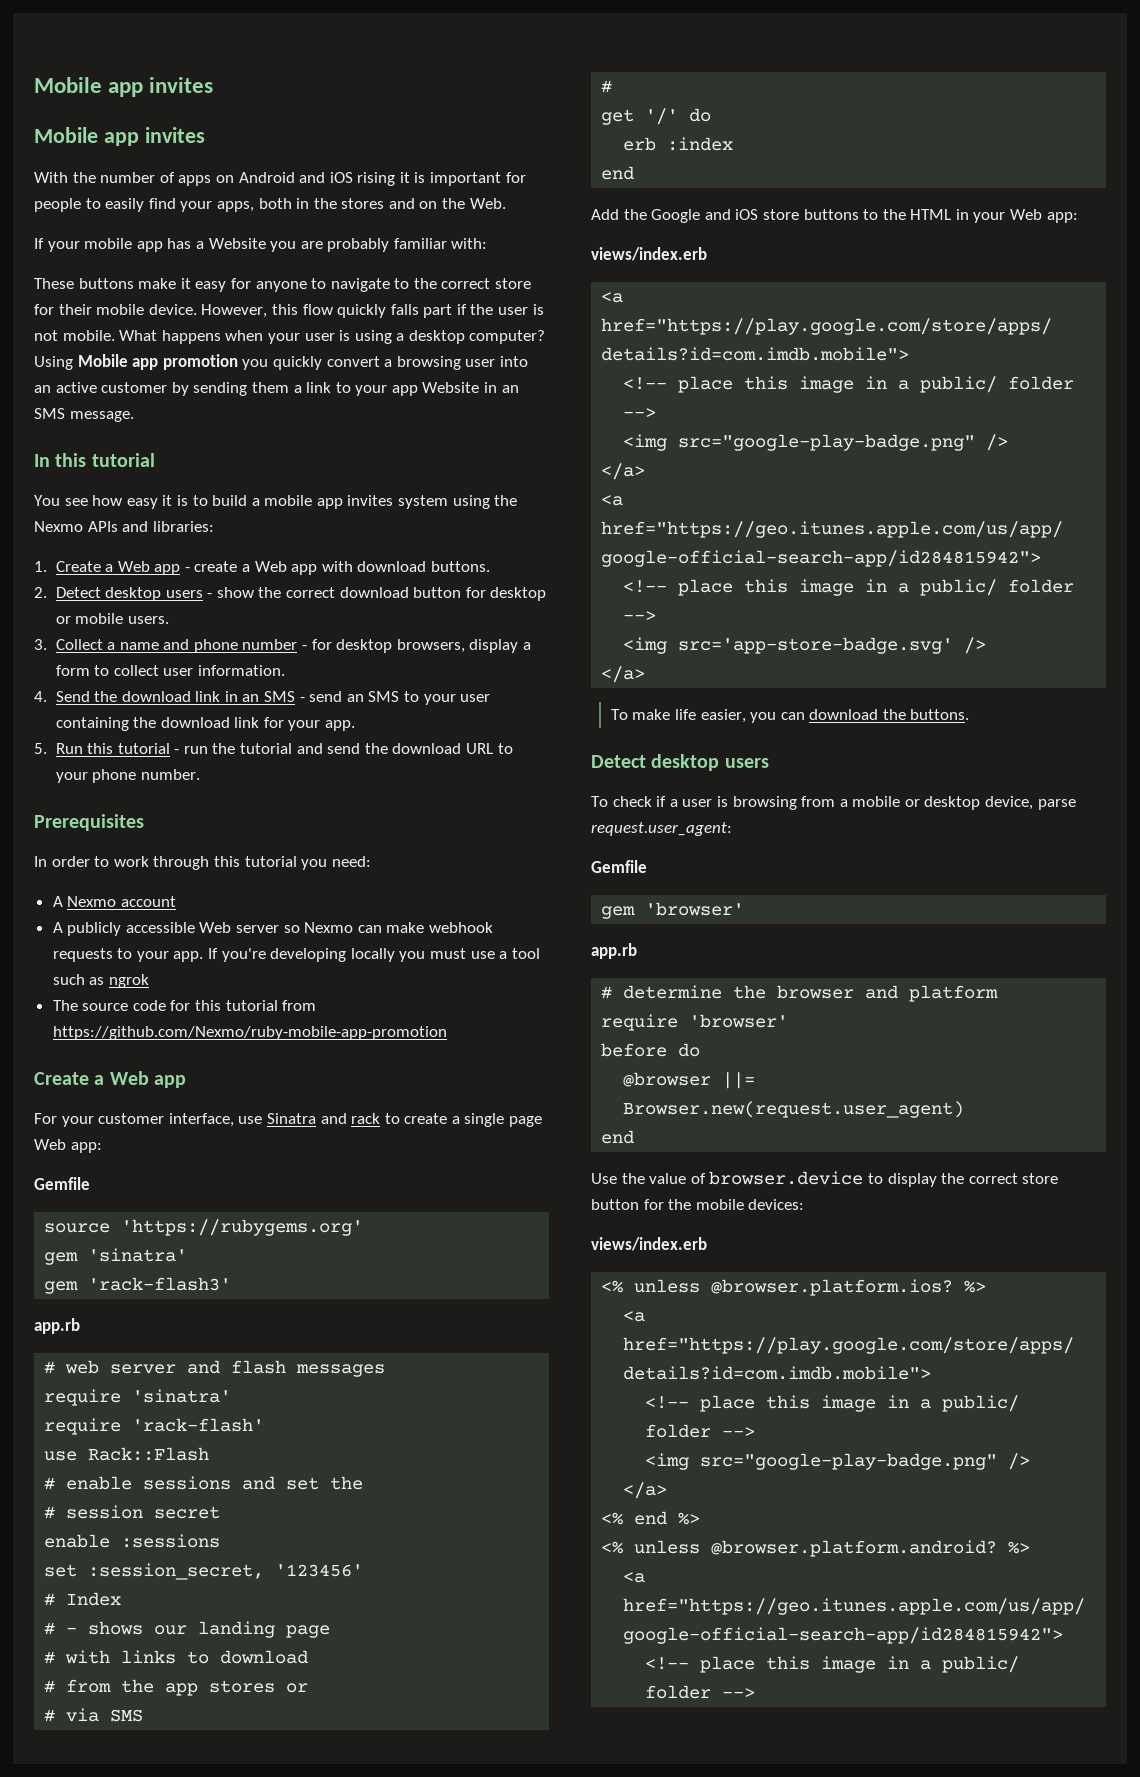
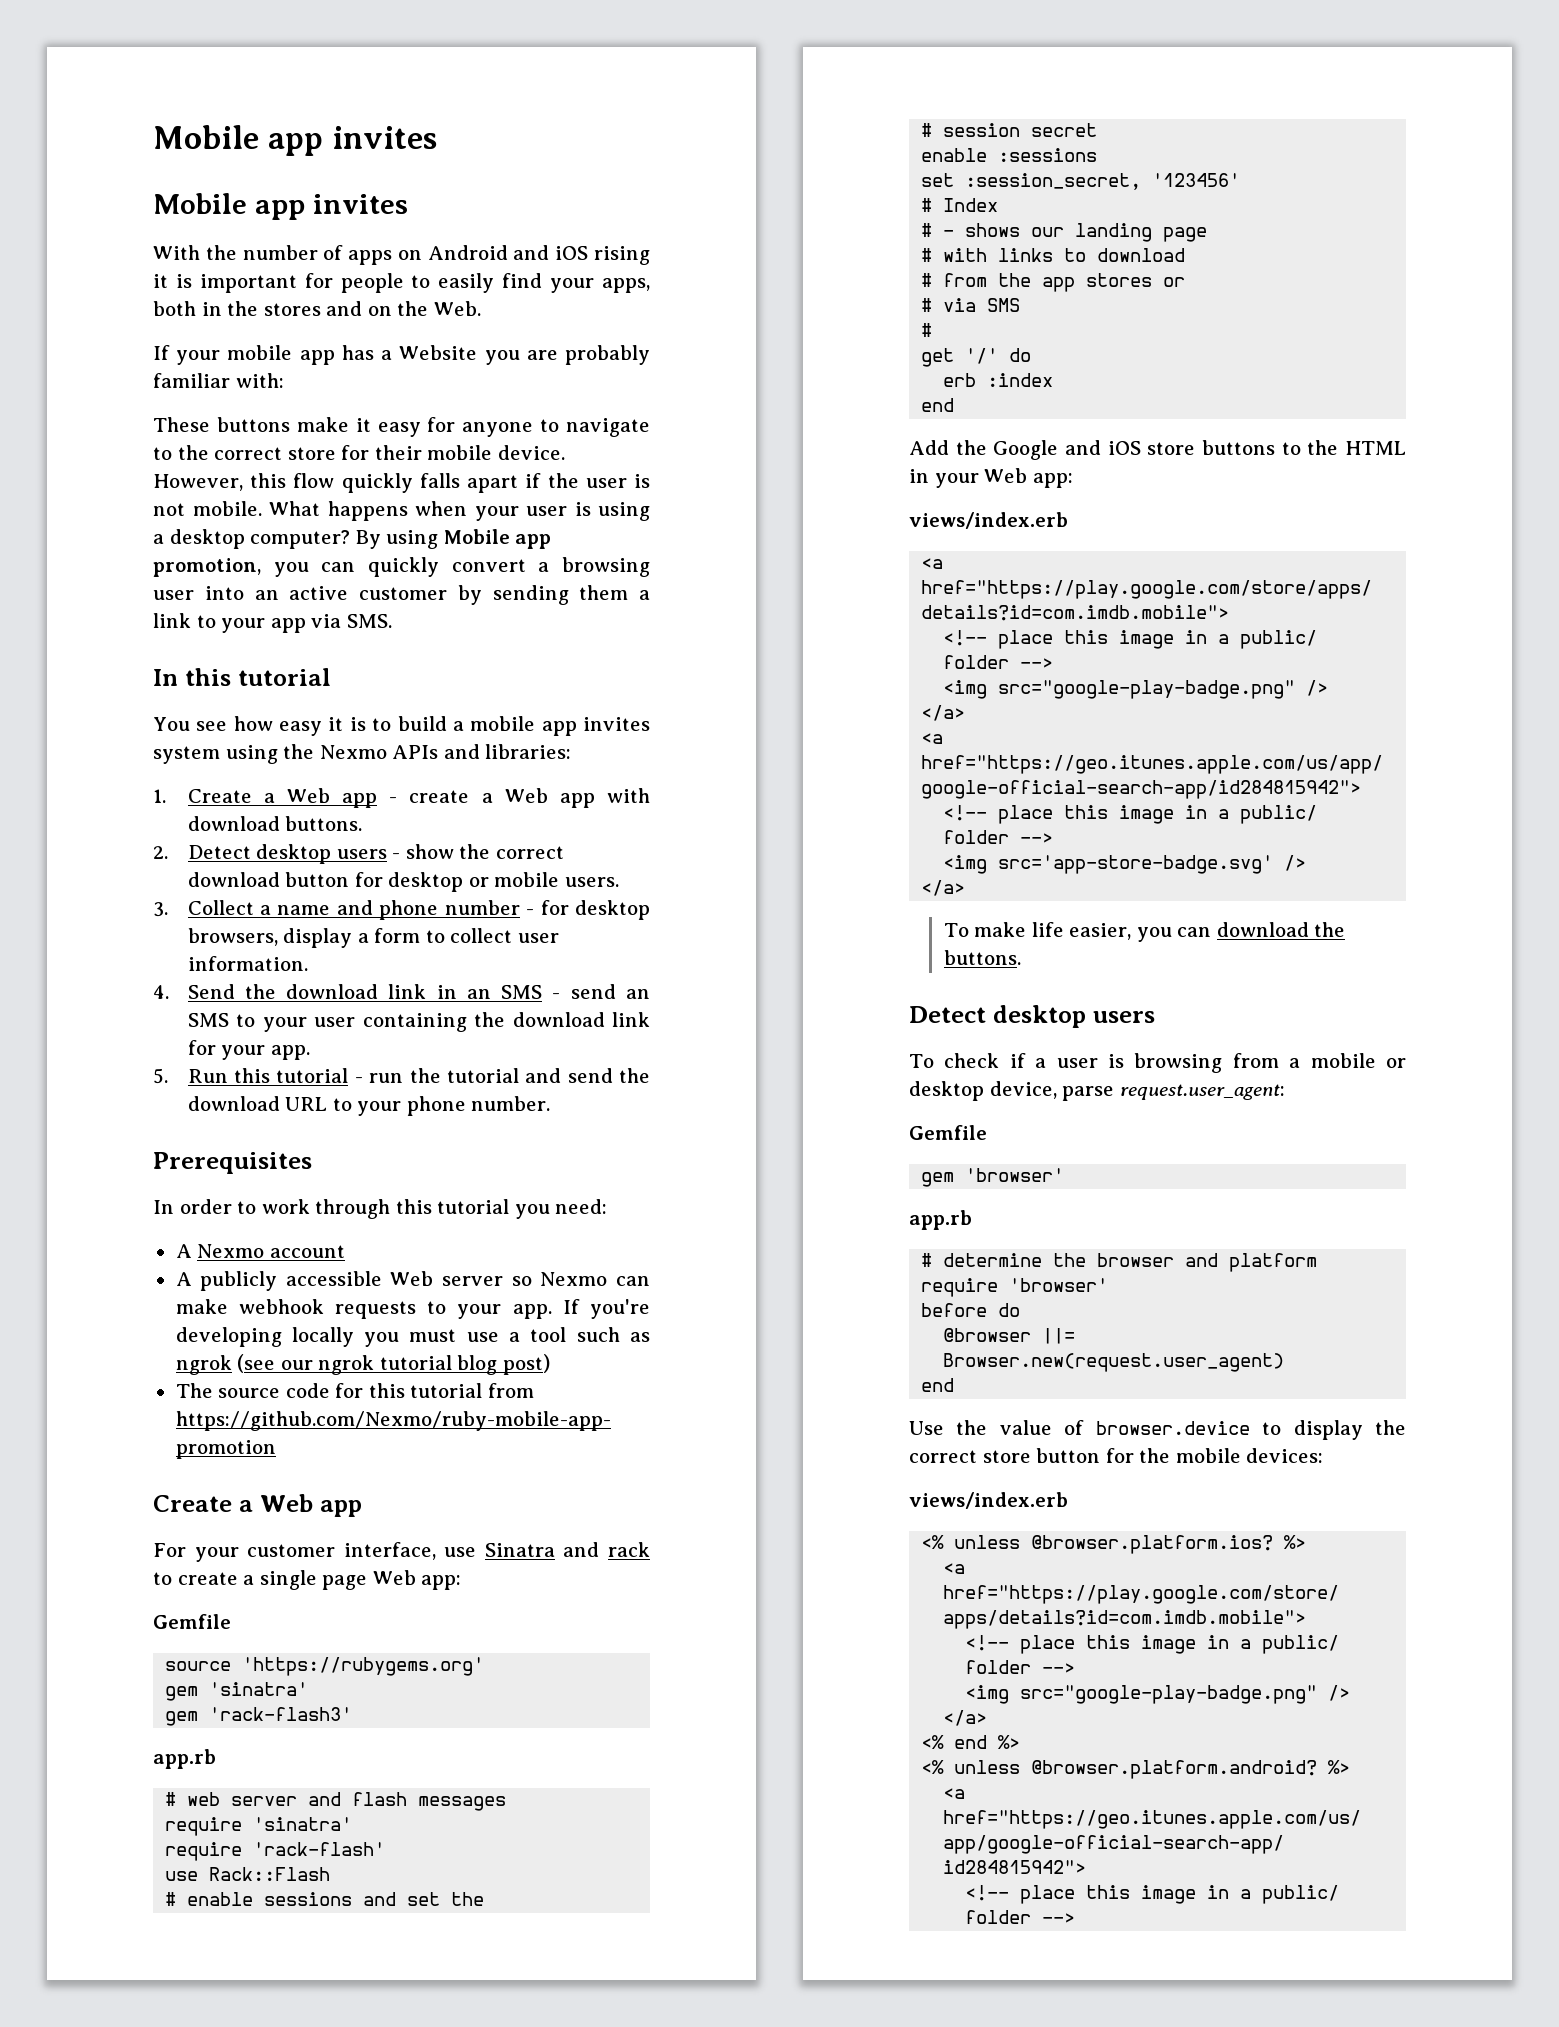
- However, this flow quickly falls part if the user is not mobile.
+ However, this flow quickly falls apart if the user is not mobile.
- Using Mobile app promotion you quickly convert a browsing user into an active customer by sending them a link to your app Website in an SMS message.
+ By using Mobile app promotion, you can quickly convert a browsing user into an active customer by sending them a link to your app via SMS.
- If you're developing locally you must use a tool such as ngrok
+ If you're developing locally you must use a tool such as ngrok (see our ngrok tutorial blog post)

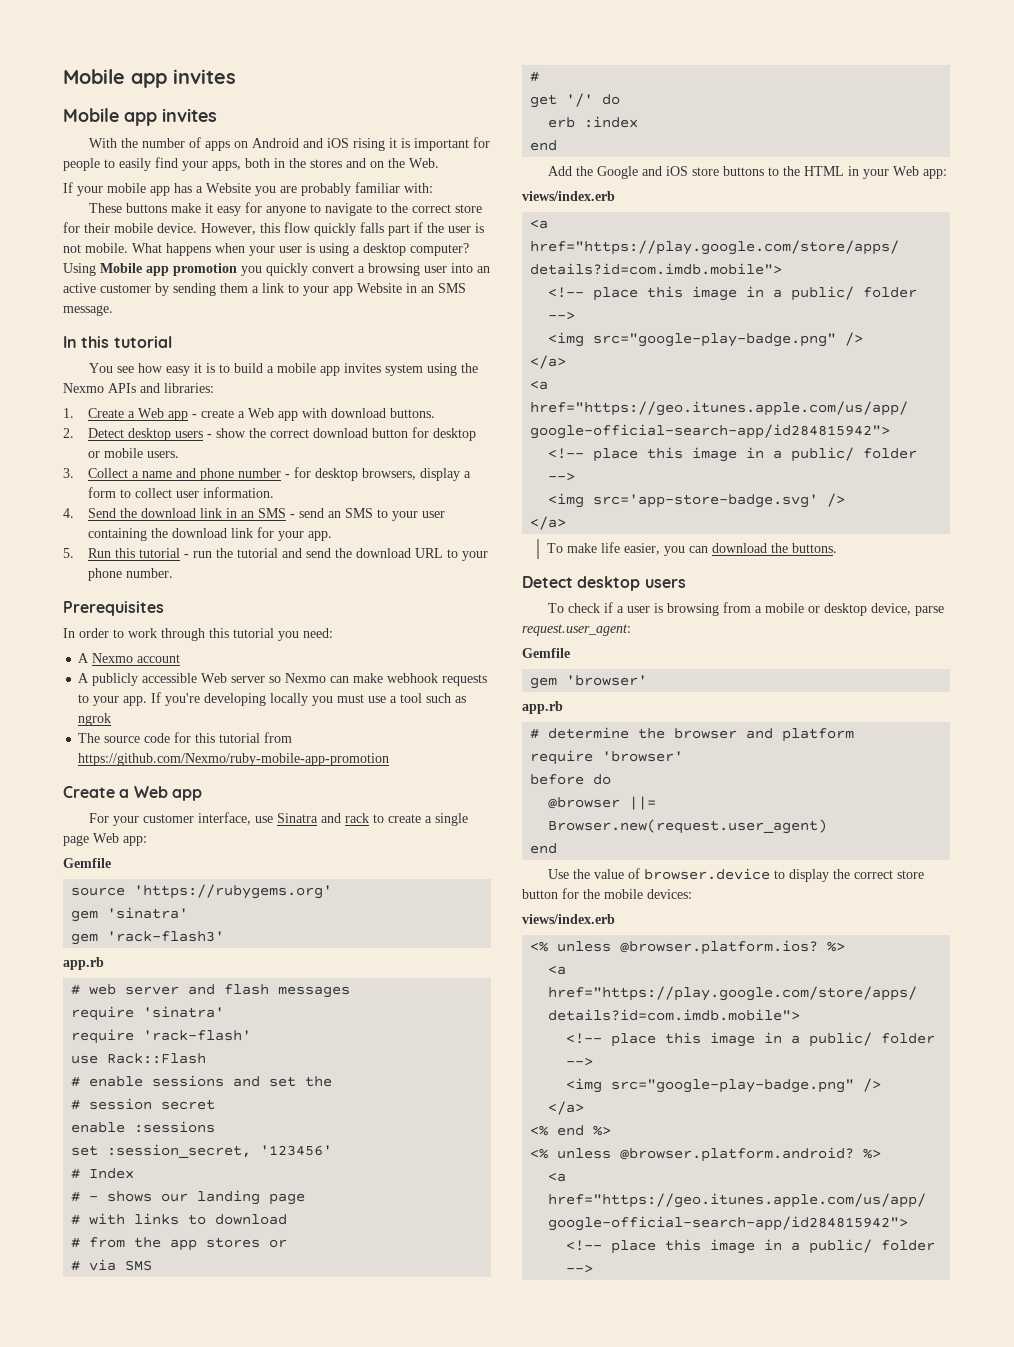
- However, this flow quickly falls apart if the user is not mobile.
+ However, this flow quickly falls part if the user is not mobile.
- By using Mobile app promotion, you can quickly convert a browsing user into an active customer by sending them a link to your app via SMS.
+ Using Mobile app promotion you quickly convert a browsing user into an active customer by sending them a link to your app Website in an SMS message.
- If you're developing locally you must use a tool such as ngrok (see our ngrok tutorial blog post)
+ If you're developing locally you must use a tool such as ngrok

